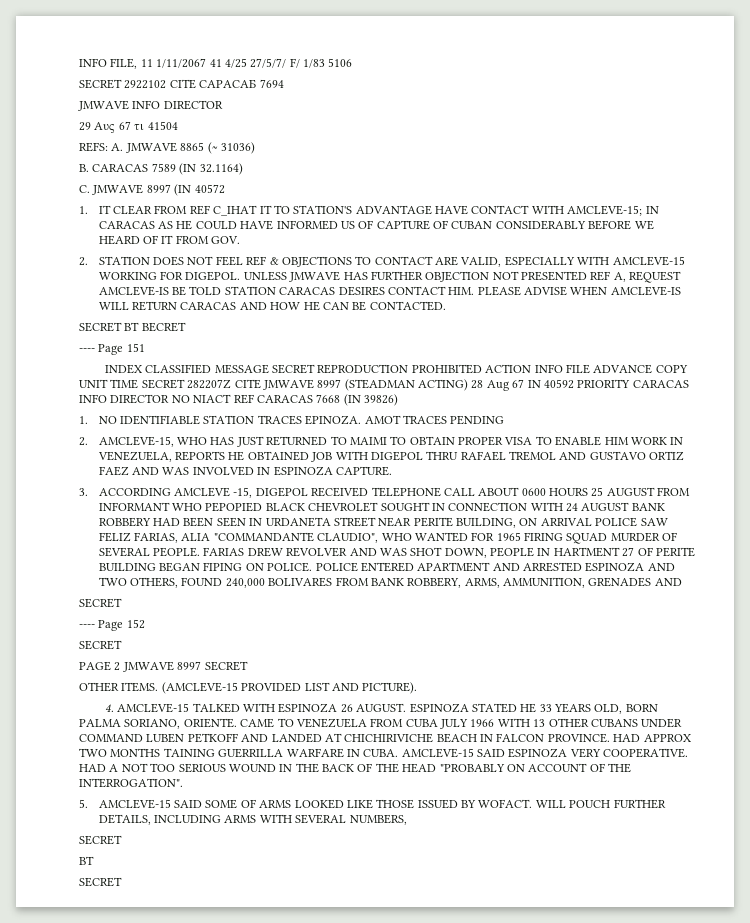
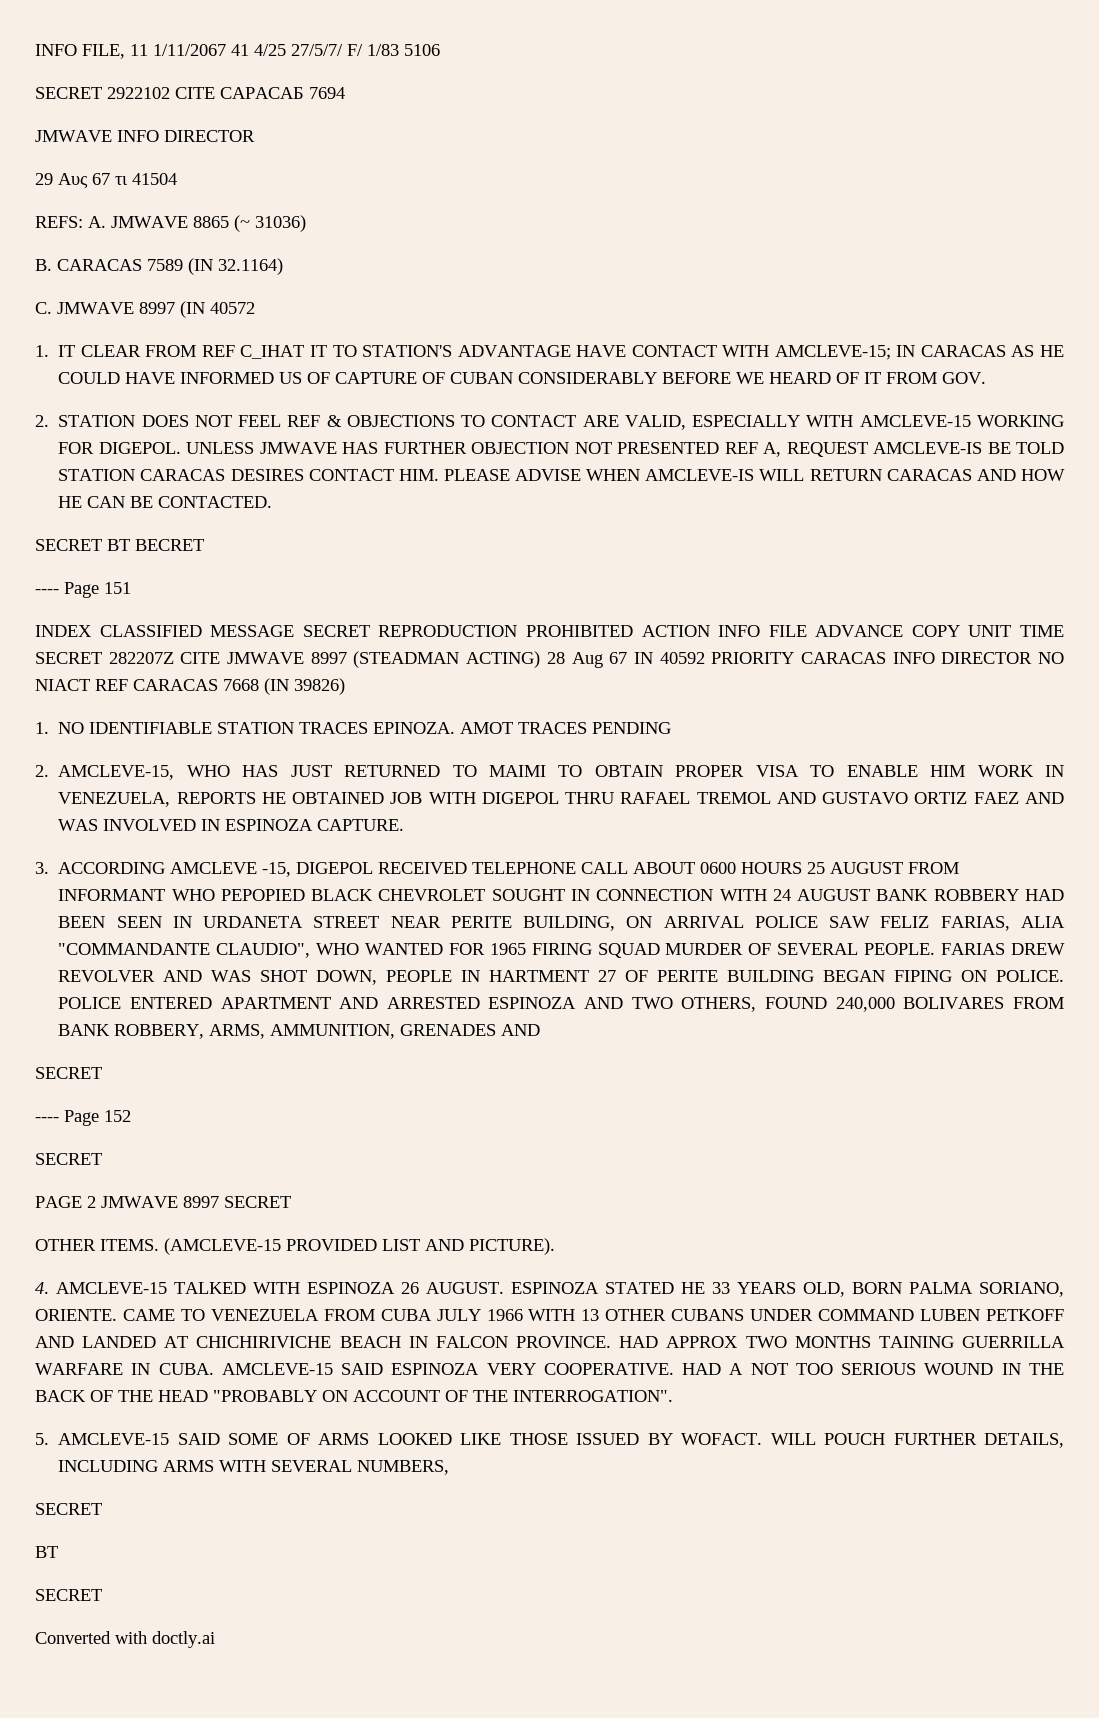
+ Converted with doctly.ai

